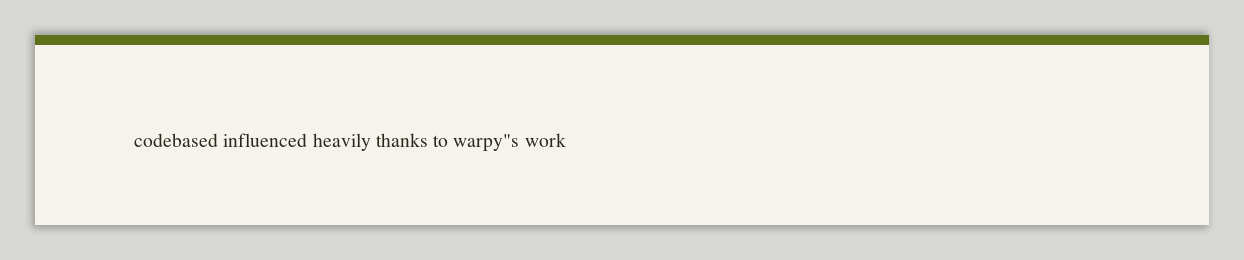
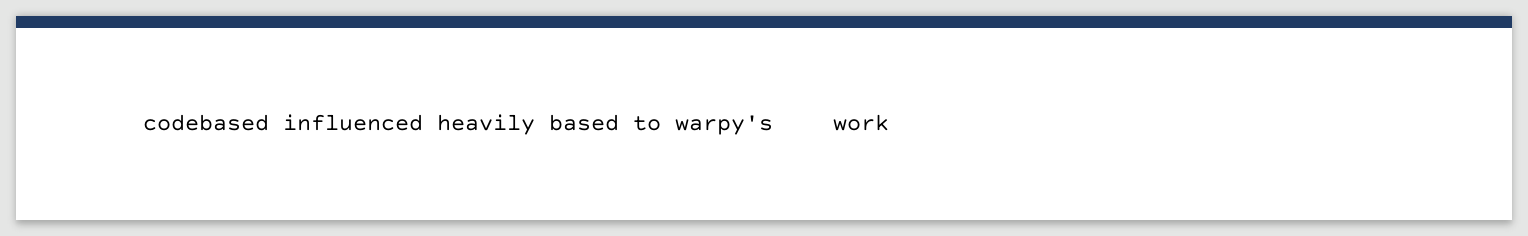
- codebased influenced heavily thanks to warpy"s work
+ codebased influenced heavily based to warpy's work

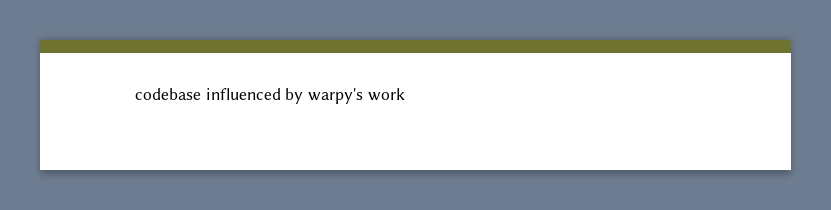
- codebased influenced heavily based to warpy's work
+ codebase influenced by warpy's work

